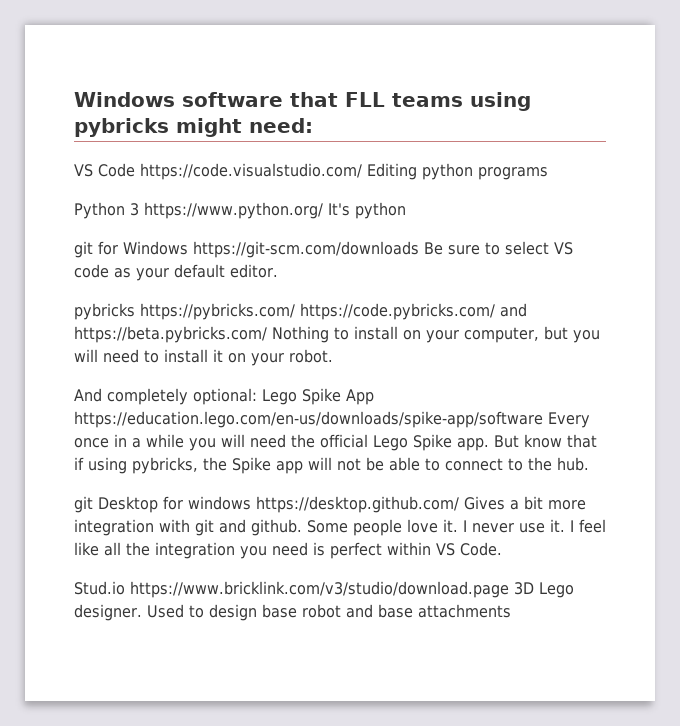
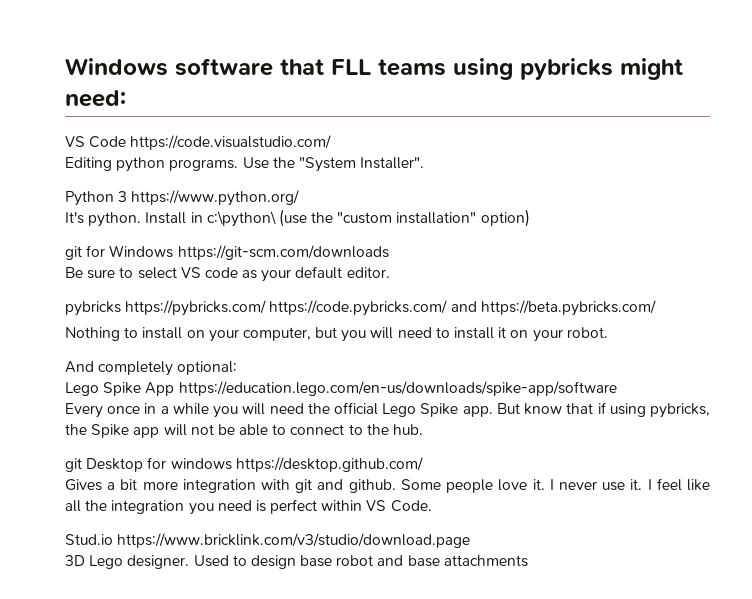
- VS Code https://code.visualstudio.com/ Editing python programs
- Python 3 https://www.python.org/ It's python
+ VS Code https://code.visualstudio.com/
+ Editing python programs. Use the "System Installer".
+ Python 3 https://www.python.org/
+ It's python. Install in c:\python\ (use the "custom installation" option)
- git for Windows https://git-scm.com/downloads Be sure to select VS code as your default editor.
+ git for Windows https://git-scm.com/downloads
+ Be sure to select VS code as your default editor.
- pybricks https://pybricks.com/ https://code.pybricks.com/ and https://beta.pybricks.com/ Nothing to install on your computer, but you will need to install it on your robot.
+ pybricks https://pybricks.com/ https://code.pybricks.com/ and https://beta.pybricks.com/
+ Nothing to install on your computer, but you will need to install it on your robot.
- And completely optional: Lego Spike App https://education.lego.com/en-us/downloads/spike-app/software Every once in a while you will need the official Lego Spike app.
+ And completely optional:
+ Lego Spike App https://education.lego.com/en-us/downloads/spike-app/software
+ Every once in a while you will need the official Lego Spike app.
- git Desktop for windows https://desktop.github.com/ Gives a bit more integration with git and github.
+ git Desktop for windows https://desktop.github.com/
+ Gives a bit more integration with git and github.
- Stud.io https://www.bricklink.com/v3/studio/download.page 3D Lego designer.
+ Stud.io https://www.bricklink.com/v3/studio/download.page
+ 3D Lego designer.

